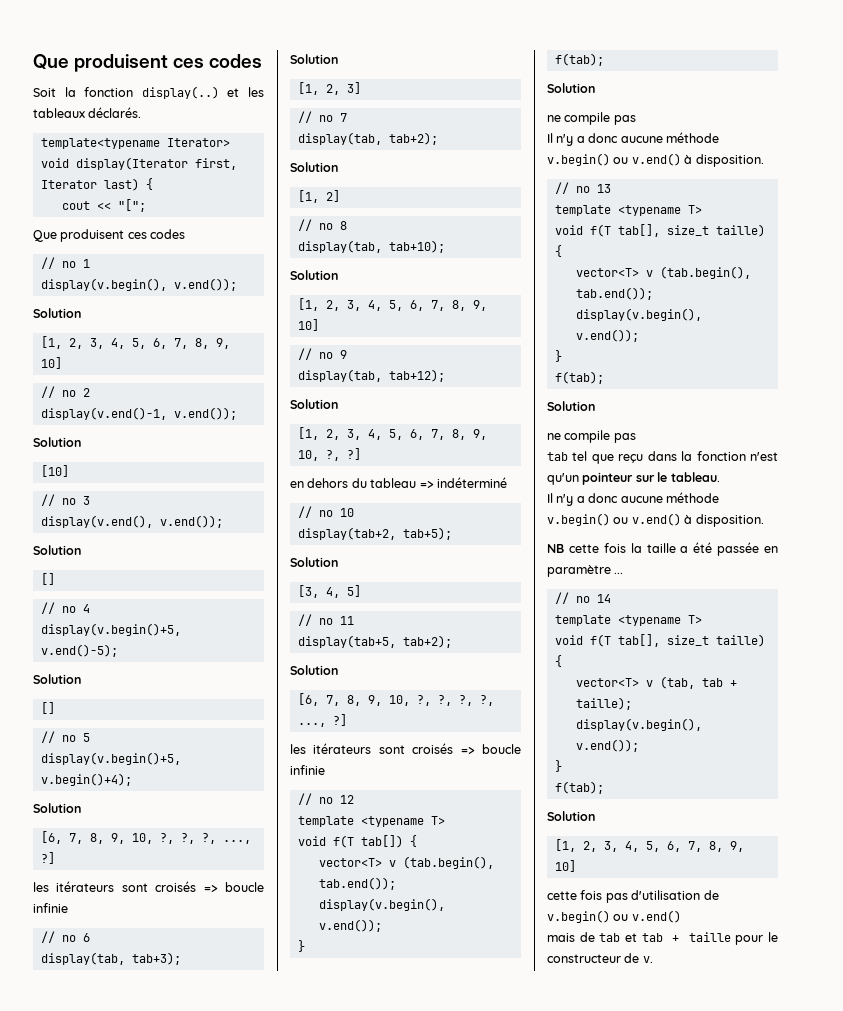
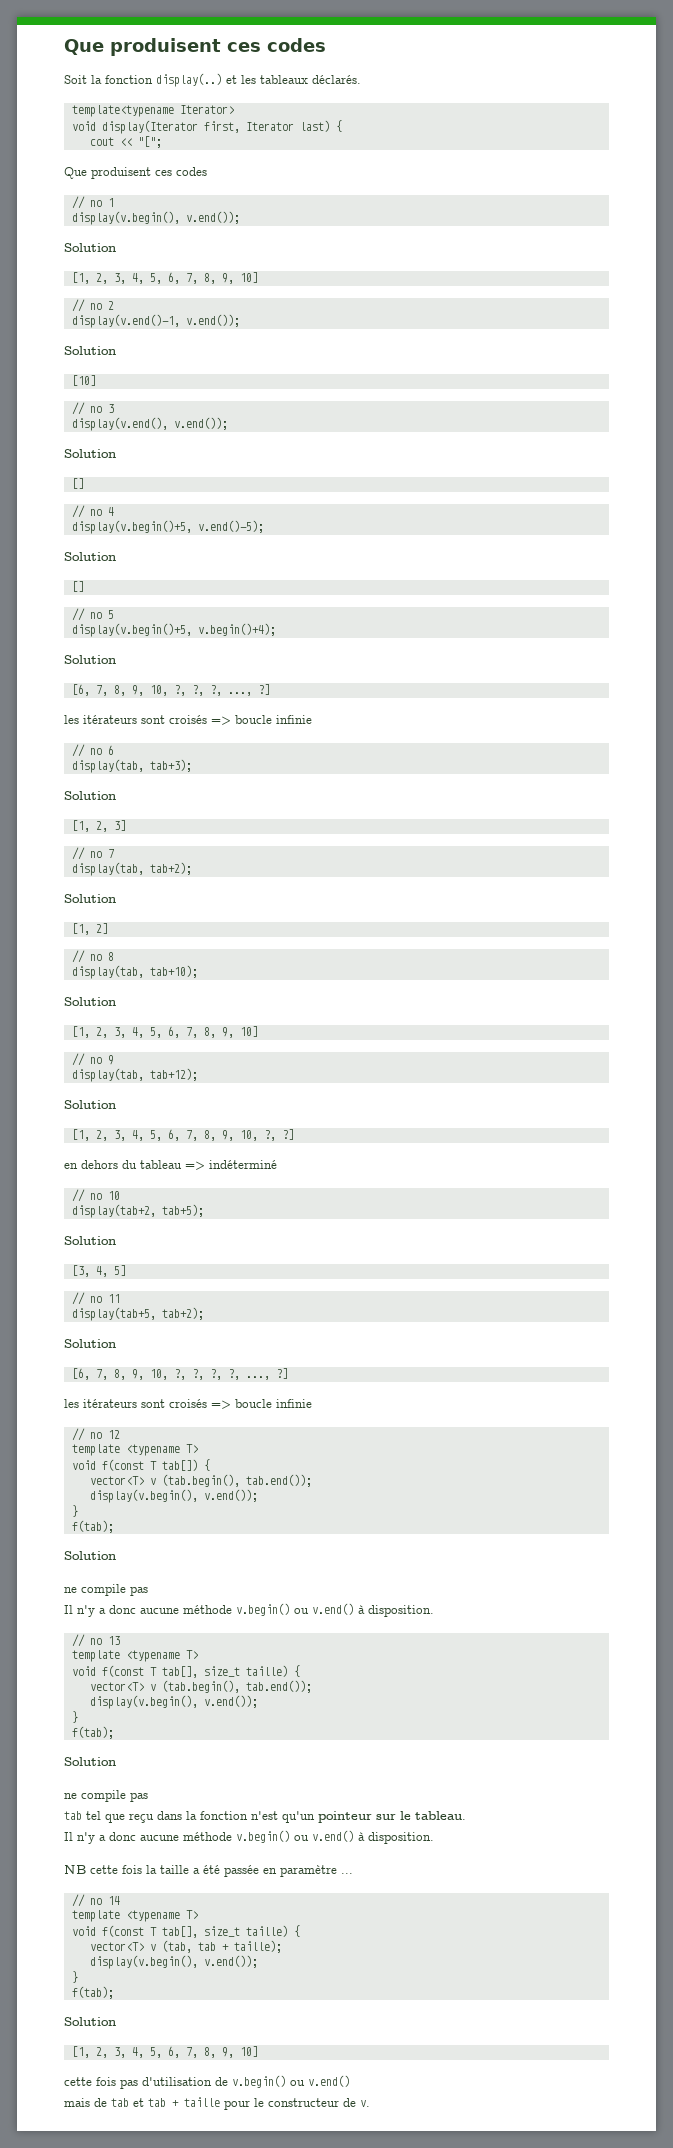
- void f(T tab[]) {
+ void f(const T tab[]) {
  // no 13
  template <typename T>
- void f(T tab[], size_t taille) {
+ void f(const T tab[], size_t taille) {
  // no 14
  template <typename T>
- void f(T tab[], size_t taille) {
+ void f(const T tab[], size_t taille) {

